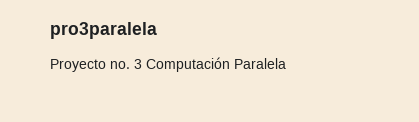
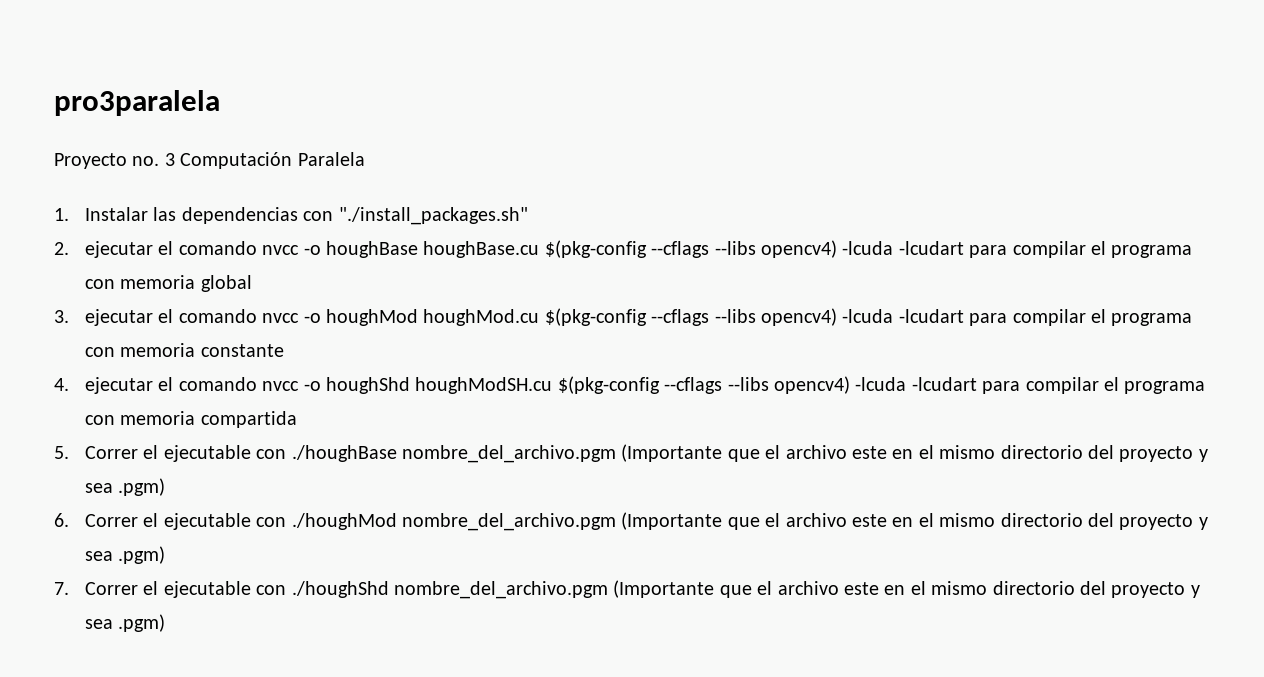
+ 1. Instalar las dependencias con "./install_packages.sh"
+ 2. ejecutar el comando nvcc -o houghBase houghBase.cu $(pkg-config --cflags --libs opencv4) -lcuda -lcudart para compilar el programa con memoria global
+ 3. ejecutar el comando nvcc -o houghMod houghMod.cu $(pkg-config --cflags --libs opencv4) -lcuda -lcudart para compilar el programa con memoria constante
+ 4. ejecutar el comando nvcc -o houghShd houghModSH.cu $(pkg-config --cflags --libs opencv4) -lcuda -lcudart para compilar el programa con memoria compartida
+ 5. Correr el ejecutable con ./houghBase nombre_del_archivo.pgm (Importante que el archivo este en el mismo directorio del proyecto y sea .pgm)
+ 6. Correr el ejecutable con ./houghMod nombre_del_archivo.pgm (Importante que el archivo este en el mismo directorio del proyecto y sea .pgm)
+ 7. Correr el ejecutable con ./houghShd nombre_del_archivo.pgm (Importante que el archivo este en el mismo directorio del proyecto y sea .pgm)

